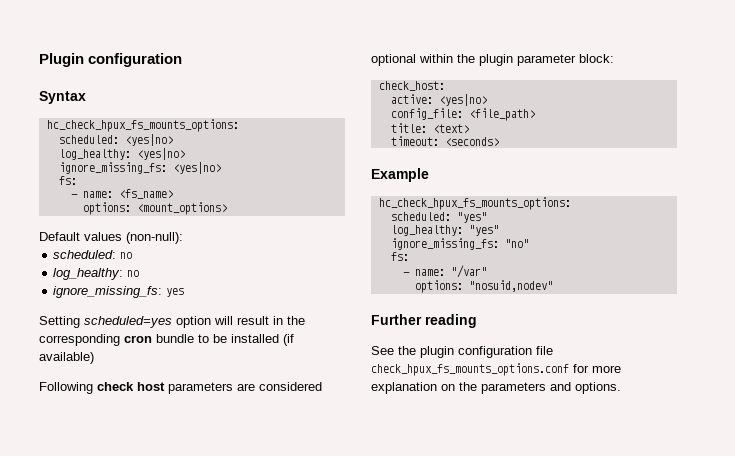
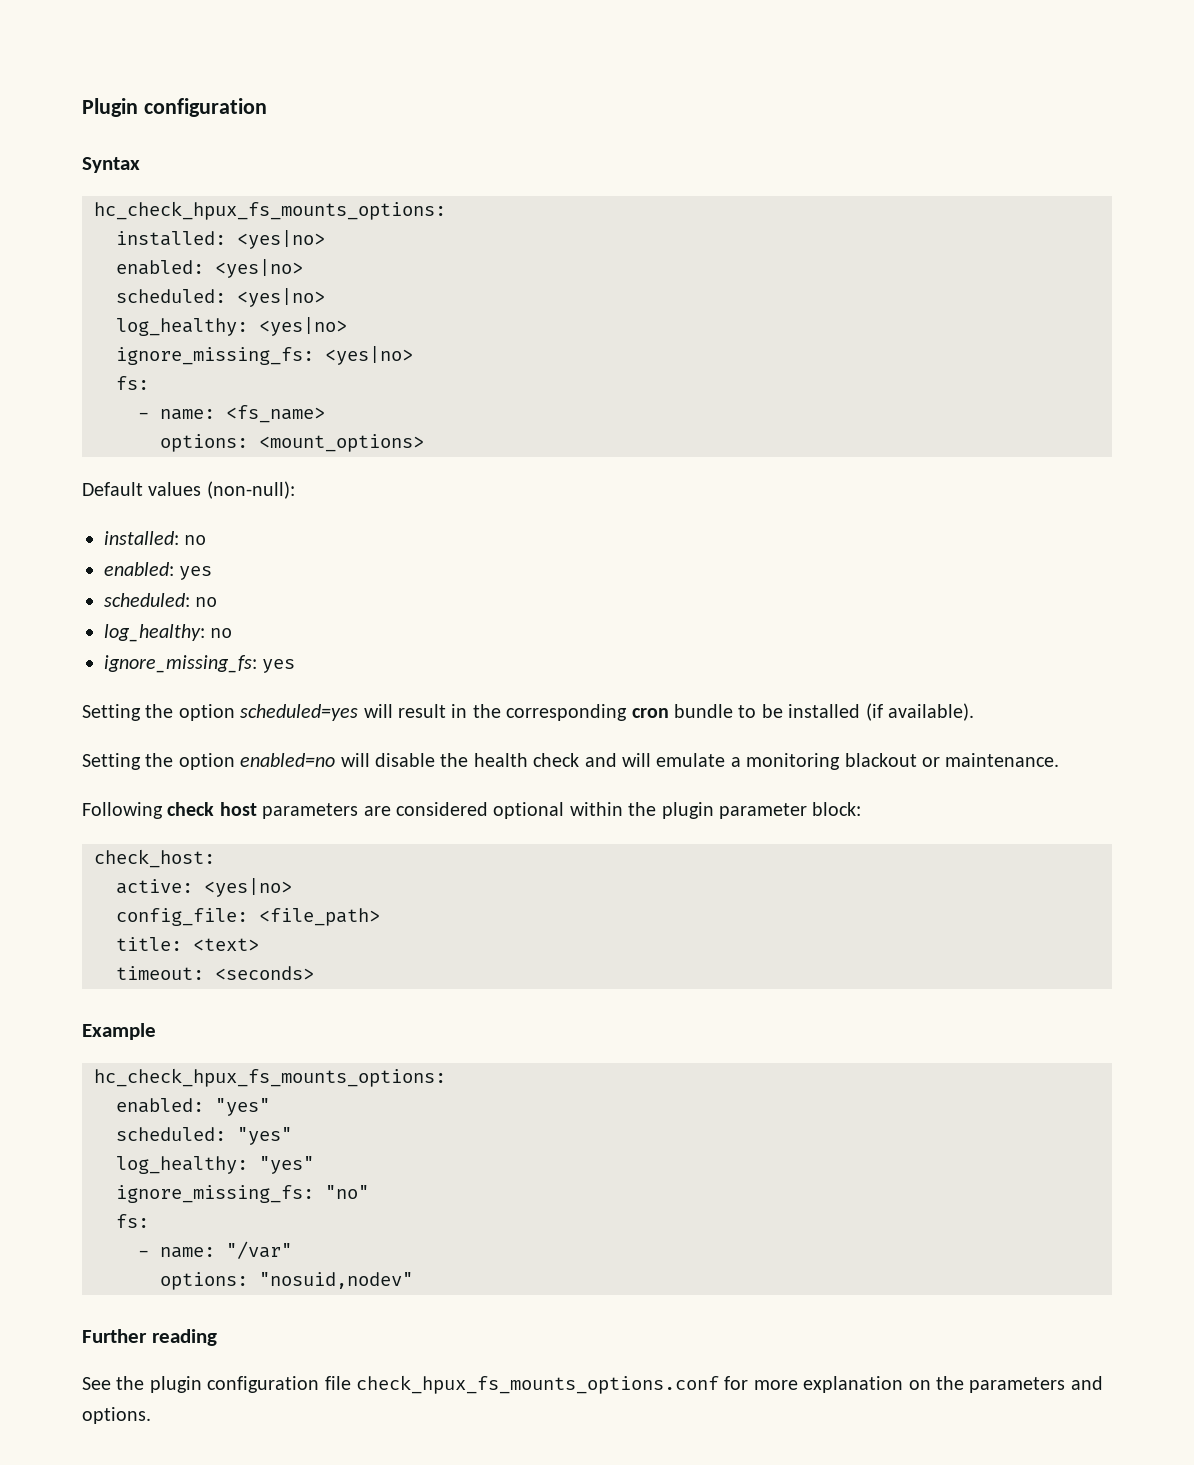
+ installed: <yes|no>
+ enabled: <yes|no>
+ installed: no
+ enabled: yes
- Setting scheduled=yes option will result in the corresponding cron bundle to be installed (if available)
+ Setting the option scheduled=yes will result in the corresponding cron bundle to be installed (if available).
+ Setting the option enabled=no will disable the health check and will emulate a monitoring blackout or maintenance.
+ enabled: "yes"

